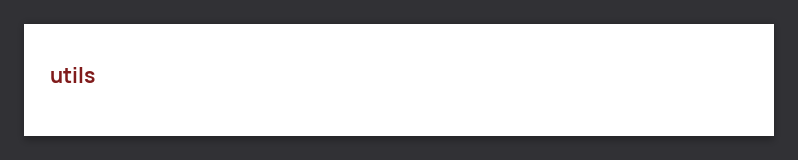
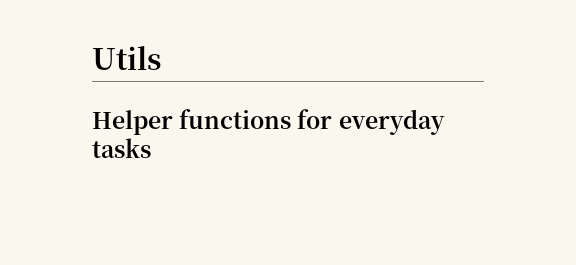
- utils
+ Utils
+ Helper functions for everyday tasks

